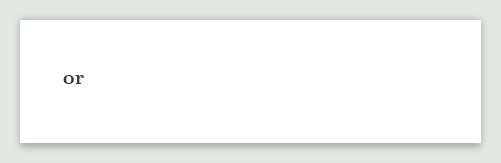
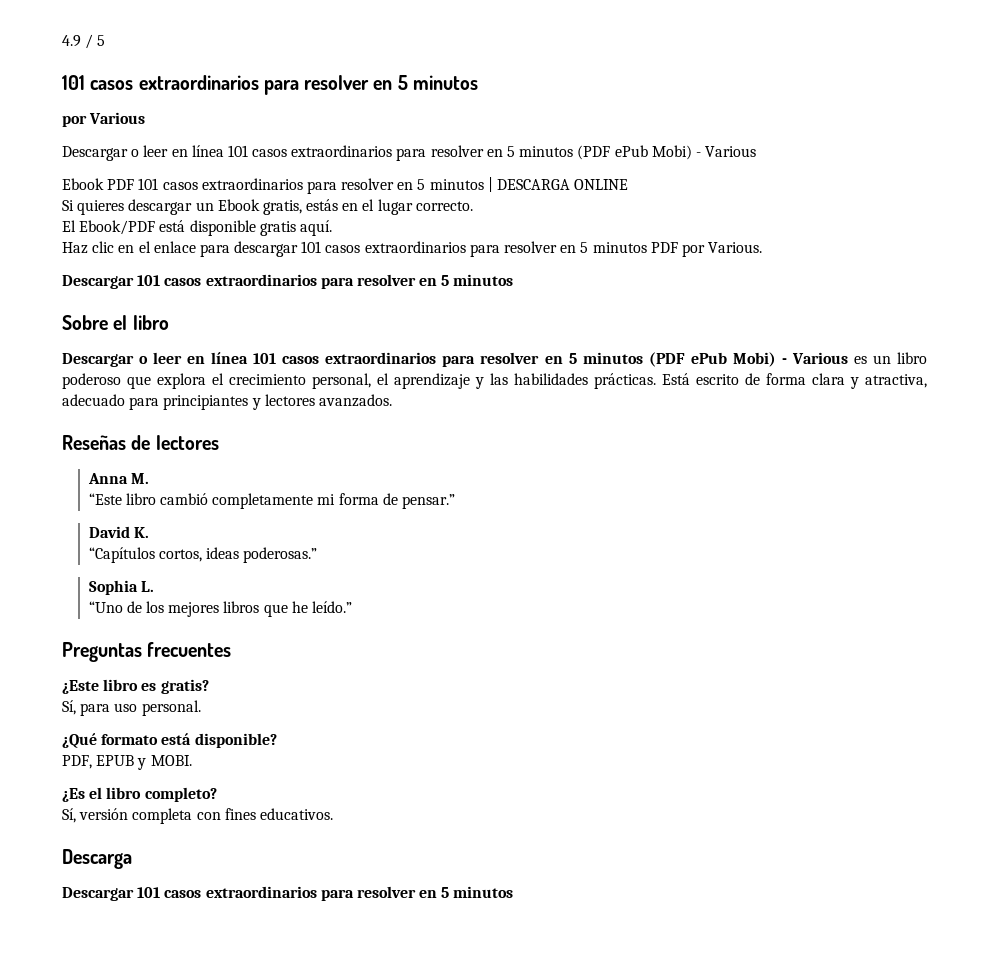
- or
+ 4.9 / 5
+ 101 casos extraordinarios para resolver en 5 minutos
+ por Various
+ Descargar o leer en línea 101 casos extraordinarios para resolver en 5 minutos (PDF ePub Mobi) - Various
+ Ebook PDF 101 casos extraordinarios para resolver en 5 minutos | DESCARGA ONLINE
+ Si quieres descargar un Ebook gratis, estás en el lugar correcto.
+ El Ebook/PDF está disponible gratis aquí.
+ Haz clic en el enlace para descargar 101 casos extraordinarios para resolver en 5 minutos PDF por Various.
+ Descargar 101 casos extraordinarios para resolver en 5 minutos
+ Sobre el libro
+ Descargar o leer en línea 101 casos extraordinarios para resolver en 5 minutos (PDF ePub Mobi) - Various es un libro poderoso que explora el crecimiento personal, el aprendizaje y las habilidades prácticas. Está escrito de forma clara y atractiva, adecuado para principiantes y lectores avanzados.
+ Reseñas de lectores
+ Anna M.
+ “Este libro cambió completamente mi forma de pensar.”
+ David K.
+ “Capítulos cortos, ideas poderosas.”
+ Sophia L.
+ “Uno de los mejores libros que he leído.”
+ Preguntas frecuentes
+ ¿Este libro es gratis?
+ Sí, para uso personal.
+ ¿Qué formato está disponible?
+ PDF, EPUB y MOBI.
+ ¿Es el libro completo?
+ Sí, versión completa con fines educativos.
+ Descarga
+ Descargar 101 casos extraordinarios para resolver en 5 minutos

